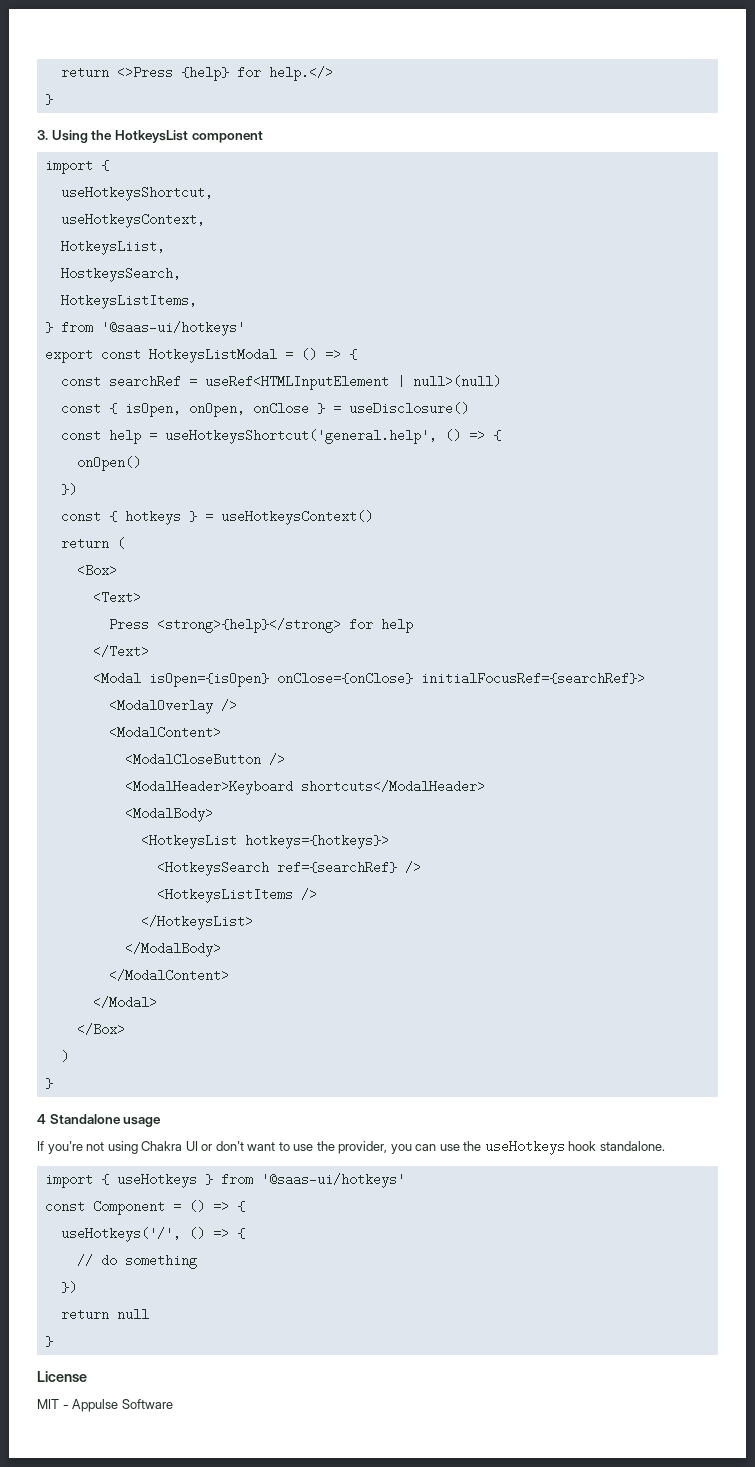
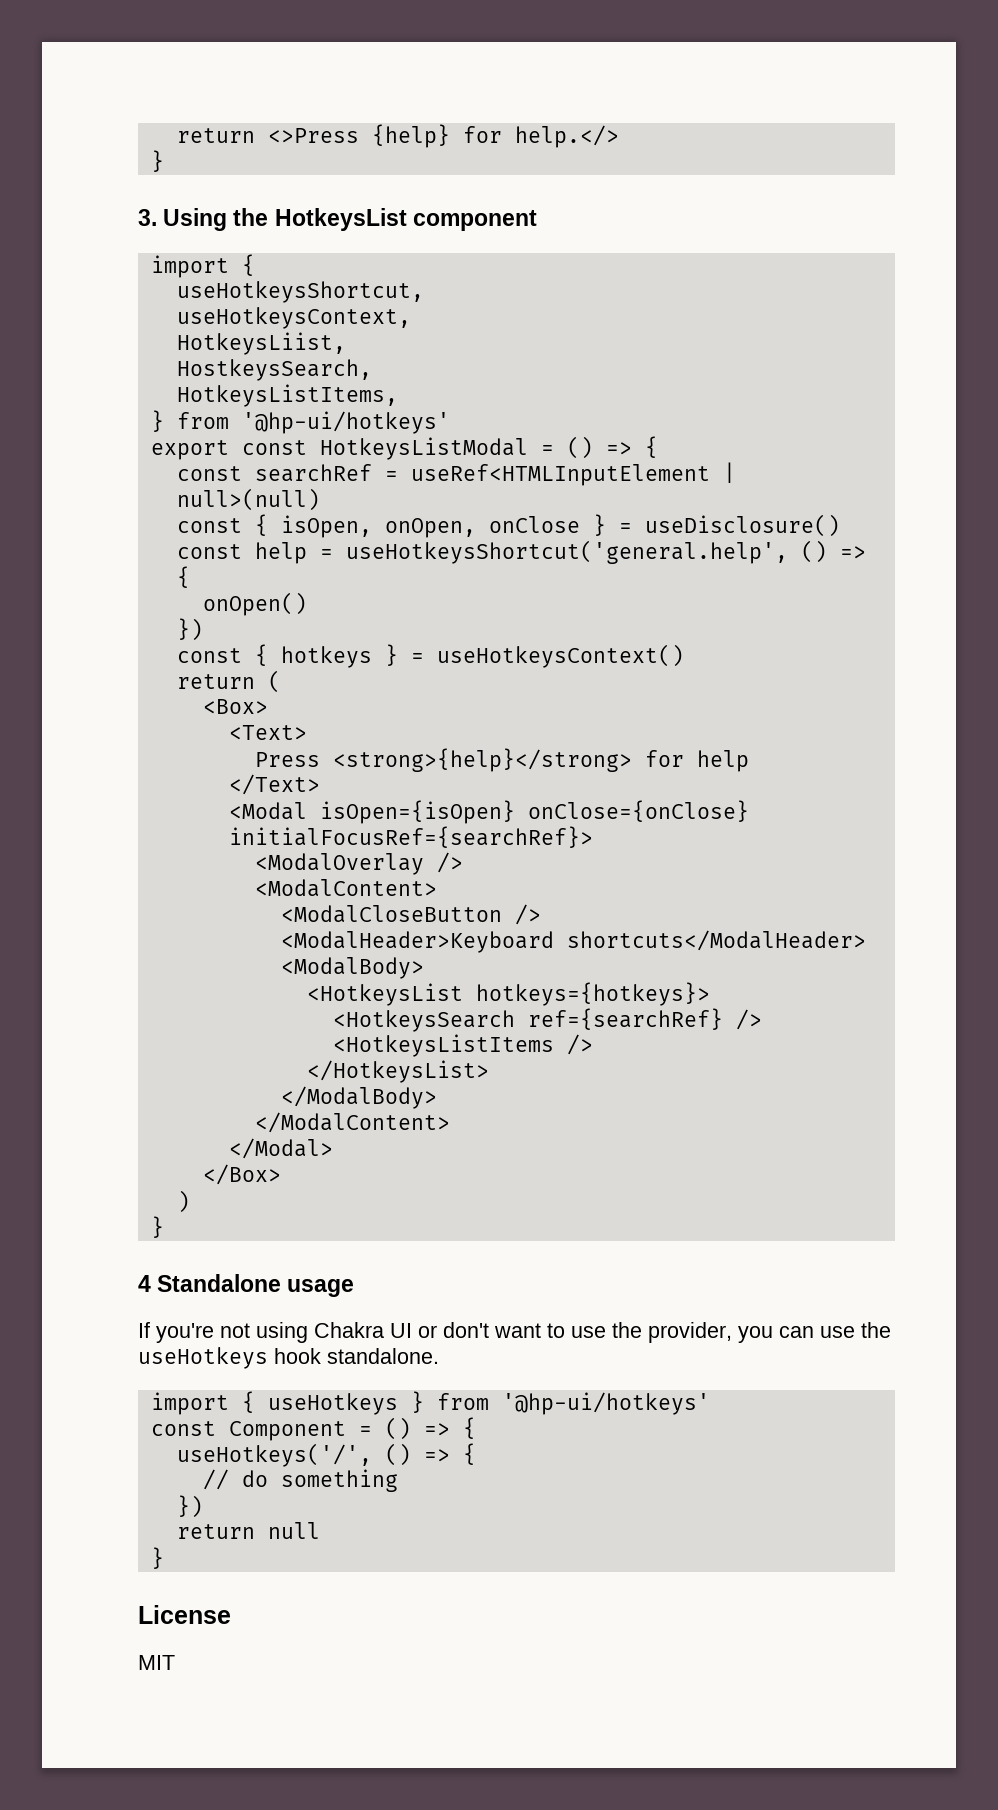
  HotkeysListItems,
- } from '@saas-ui/hotkeys'
+ } from '@hp-ui/hotkeys'
- import { useHotkeys } from '@saas-ui/hotkeys'
+ import { useHotkeys } from '@hp-ui/hotkeys'
- MIT - Appulse Software
+ MIT

